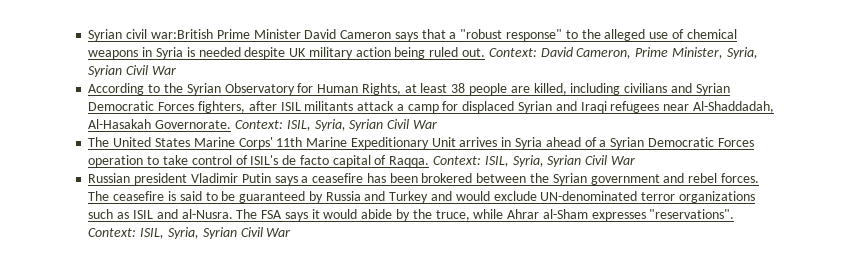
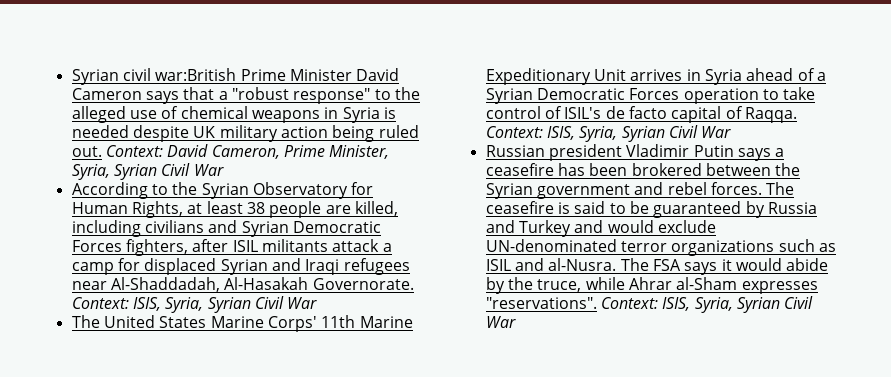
- According to the Syrian Observatory for Human Rights, at least 38 people are killed, including civilians and Syrian Democratic Forces fighters, after ISIL militants attack a camp for displaced Syrian and Iraqi refugees near Al-Shaddadah, Al-Hasakah Governorate. Context: ISIL, Syria, Syrian Civil War
+ According to the Syrian Observatory for Human Rights, at least 38 people are killed, including civilians and Syrian Democratic Forces fighters, after ISIL militants attack a camp for displaced Syrian and Iraqi refugees near Al-Shaddadah, Al-Hasakah Governorate. Context: ISIS, Syria, Syrian Civil War
- The United States Marine Corps' 11th Marine Expeditionary Unit arrives in Syria ahead of a Syrian Democratic Forces operation to take control of ISIL's de facto capital of Raqqa. Context: ISIL, Syria, Syrian Civil War
+ The United States Marine Corps' 11th Marine Expeditionary Unit arrives in Syria ahead of a Syrian Democratic Forces operation to take control of ISIL's de facto capital of Raqqa. Context: ISIS, Syria, Syrian Civil War
- The FSA says it would abide by the truce, while Ahrar al-Sham expresses "reservations". Context: ISIL, Syria, Syrian Civil War
+ The FSA says it would abide by the truce, while Ahrar al-Sham expresses "reservations". Context: ISIS, Syria, Syrian Civil War

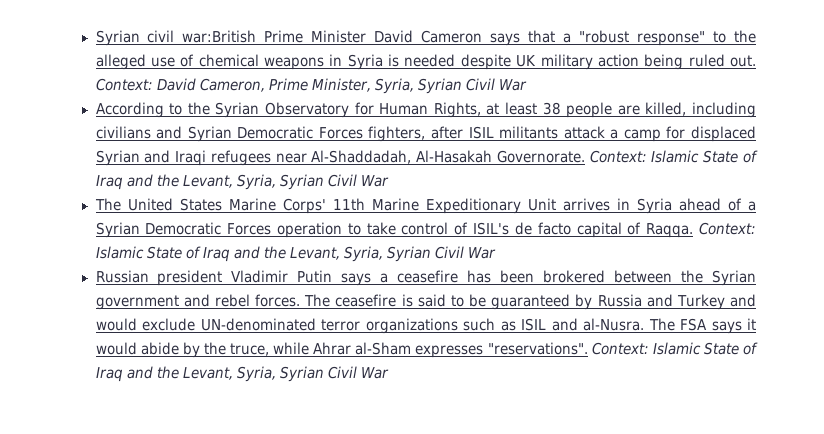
- According to the Syrian Observatory for Human Rights, at least 38 people are killed, including civilians and Syrian Democratic Forces fighters, after ISIL militants attack a camp for displaced Syrian and Iraqi refugees near Al-Shaddadah, Al-Hasakah Governorate. Context: ISIS, Syria, Syrian Civil War
+ According to the Syrian Observatory for Human Rights, at least 38 people are killed, including civilians and Syrian Democratic Forces fighters, after ISIL militants attack a camp for displaced Syrian and Iraqi refugees near Al-Shaddadah, Al-Hasakah Governorate. Context: Islamic State of Iraq and the Levant, Syria, Syrian Civil War
- The United States Marine Corps' 11th Marine Expeditionary Unit arrives in Syria ahead of a Syrian Democratic Forces operation to take control of ISIL's de facto capital of Raqqa. Context: ISIS, Syria, Syrian Civil War
+ The United States Marine Corps' 11th Marine Expeditionary Unit arrives in Syria ahead of a Syrian Democratic Forces operation to take control of ISIL's de facto capital of Raqqa. Context: Islamic State of Iraq and the Levant, Syria, Syrian Civil War
- The FSA says it would abide by the truce, while Ahrar al-Sham expresses "reservations". Context: ISIS, Syria, Syrian Civil War
+ The FSA says it would abide by the truce, while Ahrar al-Sham expresses "reservations". Context: Islamic State of Iraq and the Levant, Syria, Syrian Civil War

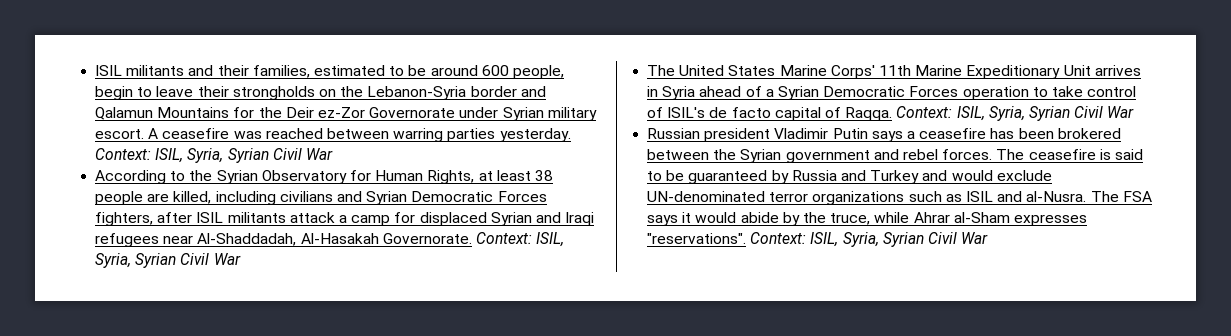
- Syrian civil war:British Prime Minister David Cameron says that a "robust response" to the alleged use of chemical weapons in Syria is needed despite UK military action being ruled out. Context: David Cameron, Prime Minister, Syria, Syrian Civil War
+ ISIL militants and their families, estimated to be around 600 people, begin to leave their strongholds on the Lebanon-Syria border and Qalamun Mountains for the Deir ez-Zor Governorate under Syrian military escort. A ceasefire was reached between warring parties yesterday. Context: ISIL, Syria, Syrian Civil War
- According to the Syrian Observatory for Human Rights, at least 38 people are killed, including civilians and Syrian Democratic Forces fighters, after ISIL militants attack a camp for displaced Syrian and Iraqi refugees near Al-Shaddadah, Al-Hasakah Governorate. Context: Islamic State of Iraq and the Levant, Syria, Syrian Civil War
+ According to the Syrian Observatory for Human Rights, at least 38 people are killed, including civilians and Syrian Democratic Forces fighters, after ISIL militants attack a camp for displaced Syrian and Iraqi refugees near Al-Shaddadah, Al-Hasakah Governorate. Context: ISIL, Syria, Syrian Civil War
- The United States Marine Corps' 11th Marine Expeditionary Unit arrives in Syria ahead of a Syrian Democratic Forces operation to take control of ISIL's de facto capital of Raqqa. Context: Islamic State of Iraq and the Levant, Syria, Syrian Civil War
+ The United States Marine Corps' 11th Marine Expeditionary Unit arrives in Syria ahead of a Syrian Democratic Forces operation to take control of ISIL's de facto capital of Raqqa. Context: ISIL, Syria, Syrian Civil War
- The FSA says it would abide by the truce, while Ahrar al-Sham expresses "reservations". Context: Islamic State of Iraq and the Levant, Syria, Syrian Civil War
+ The FSA says it would abide by the truce, while Ahrar al-Sham expresses "reservations". Context: ISIL, Syria, Syrian Civil War

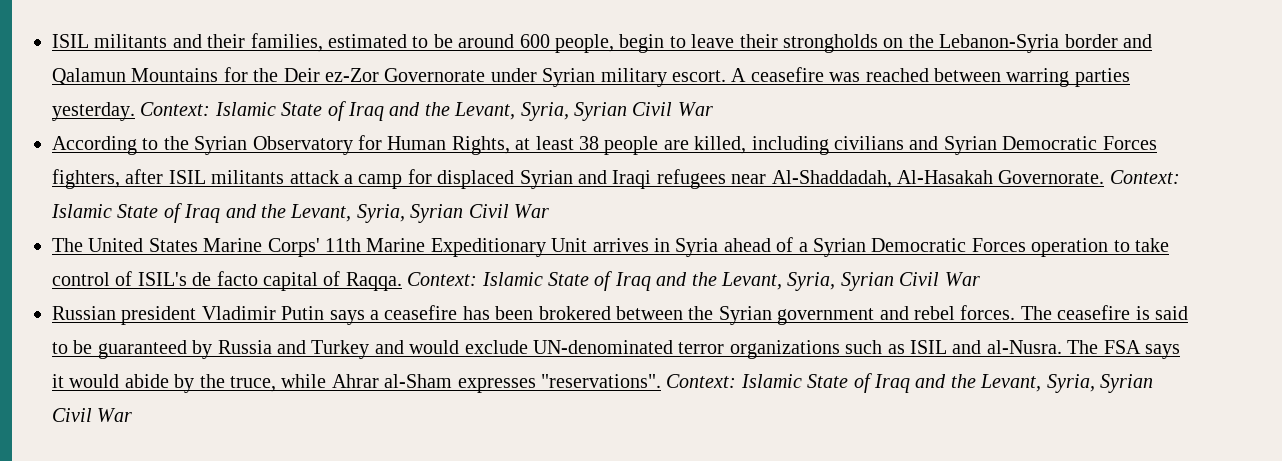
- A ceasefire was reached between warring parties yesterday. Context: ISIL, Syria, Syrian Civil War
+ A ceasefire was reached between warring parties yesterday. Context: Islamic State of Iraq and the Levant, Syria, Syrian Civil War
- According to the Syrian Observatory for Human Rights, at least 38 people are killed, including civilians and Syrian Democratic Forces fighters, after ISIL militants attack a camp for displaced Syrian and Iraqi refugees near Al-Shaddadah, Al-Hasakah Governorate. Context: ISIL, Syria, Syrian Civil War
+ According to the Syrian Observatory for Human Rights, at least 38 people are killed, including civilians and Syrian Democratic Forces fighters, after ISIL militants attack a camp for displaced Syrian and Iraqi refugees near Al-Shaddadah, Al-Hasakah Governorate. Context: Islamic State of Iraq and the Levant, Syria, Syrian Civil War
- The United States Marine Corps' 11th Marine Expeditionary Unit arrives in Syria ahead of a Syrian Democratic Forces operation to take control of ISIL's de facto capital of Raqqa. Context: ISIL, Syria, Syrian Civil War
+ The United States Marine Corps' 11th Marine Expeditionary Unit arrives in Syria ahead of a Syrian Democratic Forces operation to take control of ISIL's de facto capital of Raqqa. Context: Islamic State of Iraq and the Levant, Syria, Syrian Civil War
- The FSA says it would abide by the truce, while Ahrar al-Sham expresses "reservations". Context: ISIL, Syria, Syrian Civil War
+ The FSA says it would abide by the truce, while Ahrar al-Sham expresses "reservations". Context: Islamic State of Iraq and the Levant, Syria, Syrian Civil War

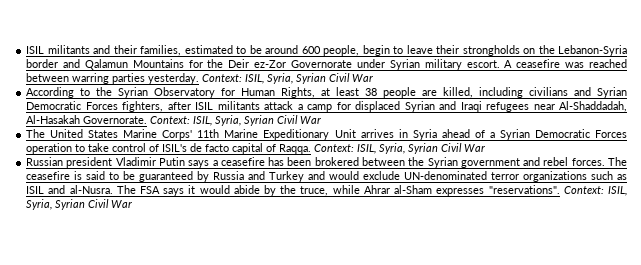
- A ceasefire was reached between warring parties yesterday. Context: Islamic State of Iraq and the Levant, Syria, Syrian Civil War
+ A ceasefire was reached between warring parties yesterday. Context: ISIL, Syria, Syrian Civil War
- According to the Syrian Observatory for Human Rights, at least 38 people are killed, including civilians and Syrian Democratic Forces fighters, after ISIL militants attack a camp for displaced Syrian and Iraqi refugees near Al-Shaddadah, Al-Hasakah Governorate. Context: Islamic State of Iraq and the Levant, Syria, Syrian Civil War
+ According to the Syrian Observatory for Human Rights, at least 38 people are killed, including civilians and Syrian Democratic Forces fighters, after ISIL militants attack a camp for displaced Syrian and Iraqi refugees near Al-Shaddadah, Al-Hasakah Governorate. Context: ISIL, Syria, Syrian Civil War
- The United States Marine Corps' 11th Marine Expeditionary Unit arrives in Syria ahead of a Syrian Democratic Forces operation to take control of ISIL's de facto capital of Raqqa. Context: Islamic State of Iraq and the Levant, Syria, Syrian Civil War
+ The United States Marine Corps' 11th Marine Expeditionary Unit arrives in Syria ahead of a Syrian Democratic Forces operation to take control of ISIL's de facto capital of Raqqa. Context: ISIL, Syria, Syrian Civil War
- The FSA says it would abide by the truce, while Ahrar al-Sham expresses "reservations". Context: Islamic State of Iraq and the Levant, Syria, Syrian Civil War
+ The FSA says it would abide by the truce, while Ahrar al-Sham expresses "reservations". Context: ISIL, Syria, Syrian Civil War

